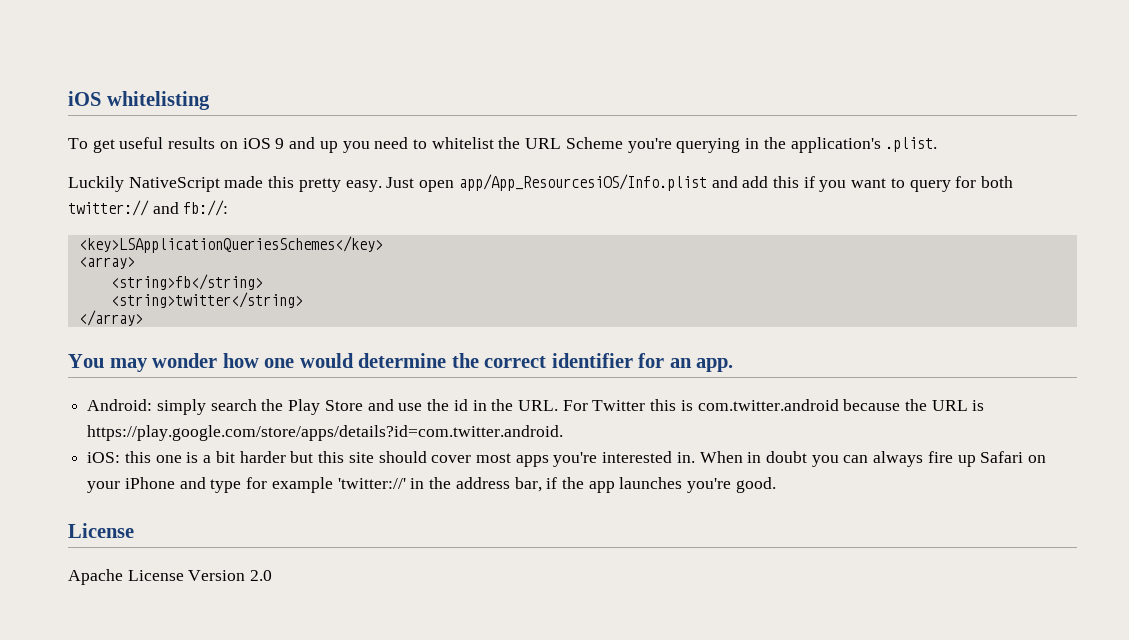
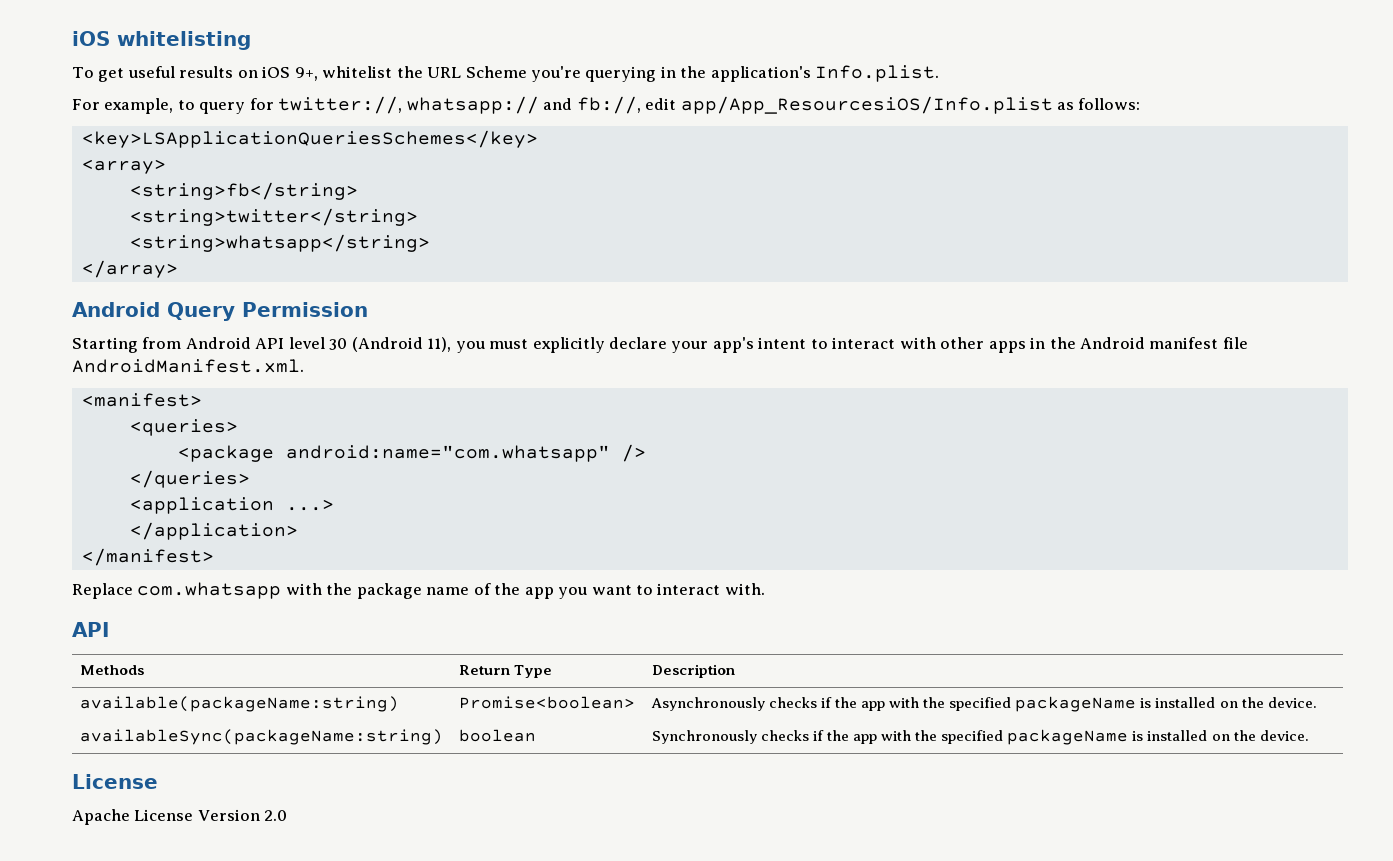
- To get useful results on iOS 9 and up you need to whitelist the URL Scheme you're querying in the application's .plist.
- Luckily NativeScript made this pretty easy. Just open app/App_ResourcesiOS/Info.plist and add this if you want to query for both twitter:// and fb://:
+ To get useful results on iOS 9+, whitelist the URL Scheme you're querying in the application's Info.plist.
+ For example, to query for twitter://, whatsapp:// and fb://, edit app/App_ResourcesiOS/Info.plist as follows:
+ <string>whatsapp</string>
- You may wonder how one would determine the correct identifier for an app.
- Android: simply search the Play Store and use the id in the URL. For Twitter this is com.twitter.android because the URL is https://play.google.com/store/apps/details?id=com.twitter.android.
- iOS: this one is a bit harder but this site should cover most apps you're interested in. When in doubt you can always fire up Safari on your iPhone and type for example 'twitter://' in the address bar, if the app launches you're good.
+ Android Query Permission
+ Starting from Android API level 30 (Android 11), you must explicitly declare your app's intent to interact with other apps in the Android manifest file AndroidManifest.xml.
+ <manifest>
+ <queries>
+ <package android:name="com.whatsapp" />
+ </queries>
+ <application ...>
+ </application>
+ </manifest>
+ Replace com.whatsapp with the package name of the app you want to interact with.
+ API
+ Methods | Return Type | Description
+ available(packageName:string) | Promise<boolean> | Asynchronously checks if the app with the specified packageName is installed on the device.
+ availableSync(packageName:string) | boolean | Synchronously checks if the app with the specified packageName is installed on the device.

